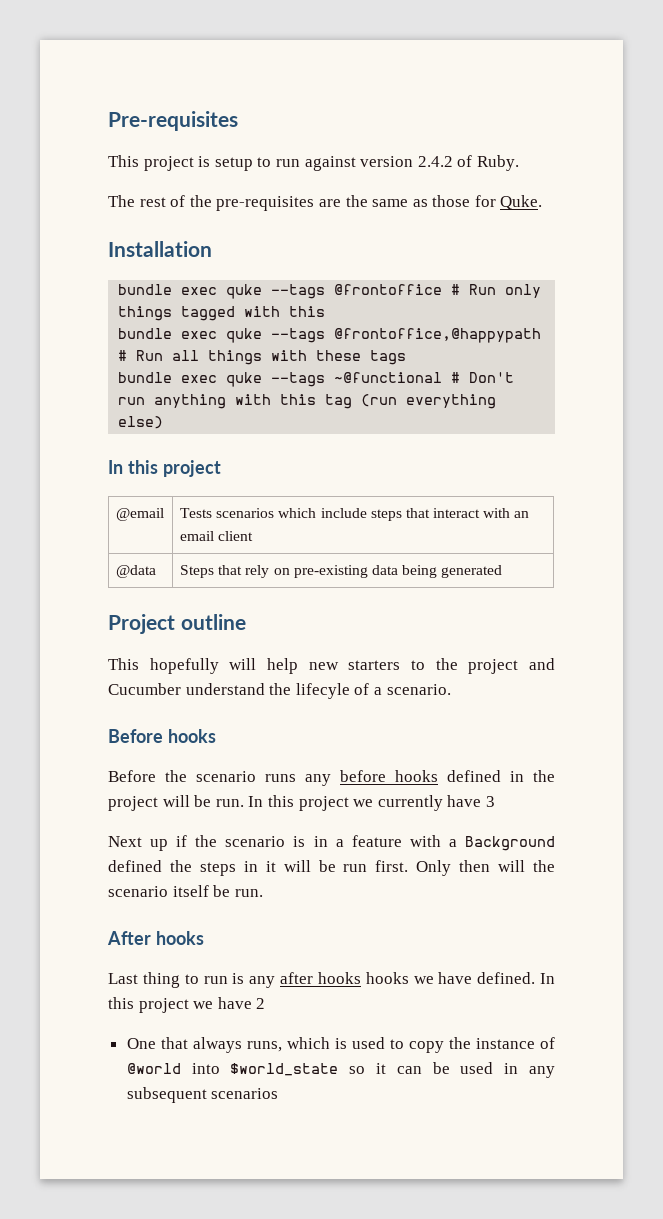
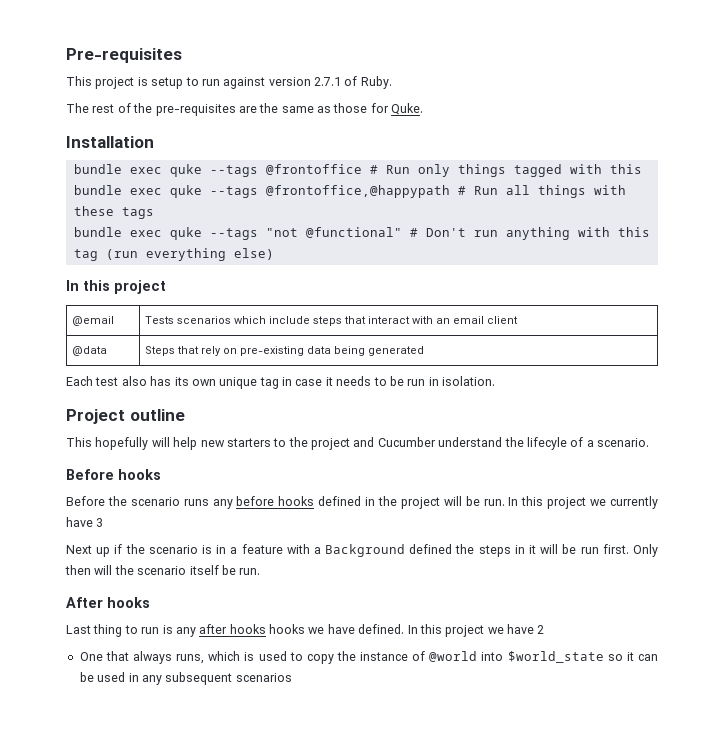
- This project is setup to run against version 2.4.2 of Ruby.
+ This project is setup to run against version 2.7.1 of Ruby.
- bundle exec quke --tags ~@functional # Don't run anything with this tag (run everything else)
+ bundle exec quke --tags "not @functional" # Don't run anything with this tag (run everything else)
+ Each test also has its own unique tag in case it needs to be run in isolation.

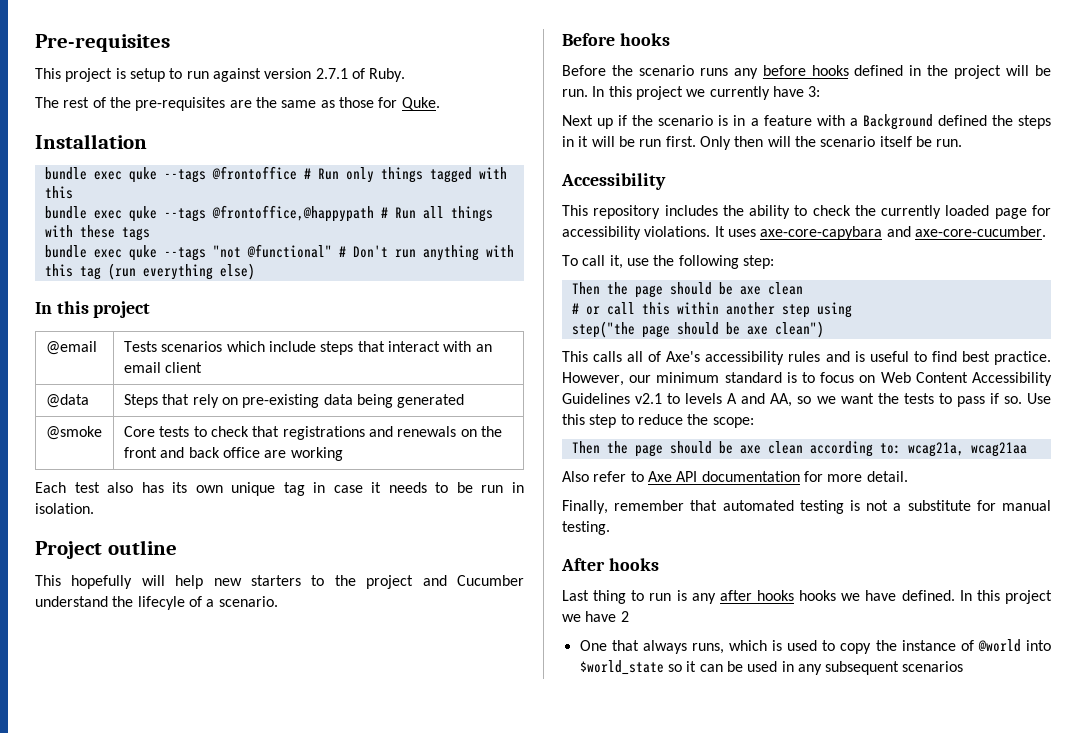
+ @smoke | Core tests to check that registrations and renewals on the front and back office are working
- In this project we currently have 3
+ In this project we currently have 3:
  Only then will the scenario itself be run.
+ Accessibility
+ This repository includes the ability to check the currently loaded page for accessibility violations. It uses axe-core-capybara and axe-core-cucumber.
+ To call it, use the following step:
+ Then the page should be axe clean
+ # or call this within another step using
+ step("the page should be axe clean")
+ This calls all of Axe's accessibility rules and is useful to find best practice. However, our minimum standard is to focus on Web Content Accessibility Guidelines v2.1 to levels A and AA, so we want the tests to pass if so. Use this step to reduce the scope:
+ Then the page should be axe clean according to: wcag21a, wcag21aa
+ Also refer to Axe API documentation for more detail.
+ Finally, remember that automated testing is not a substitute for manual testing.

